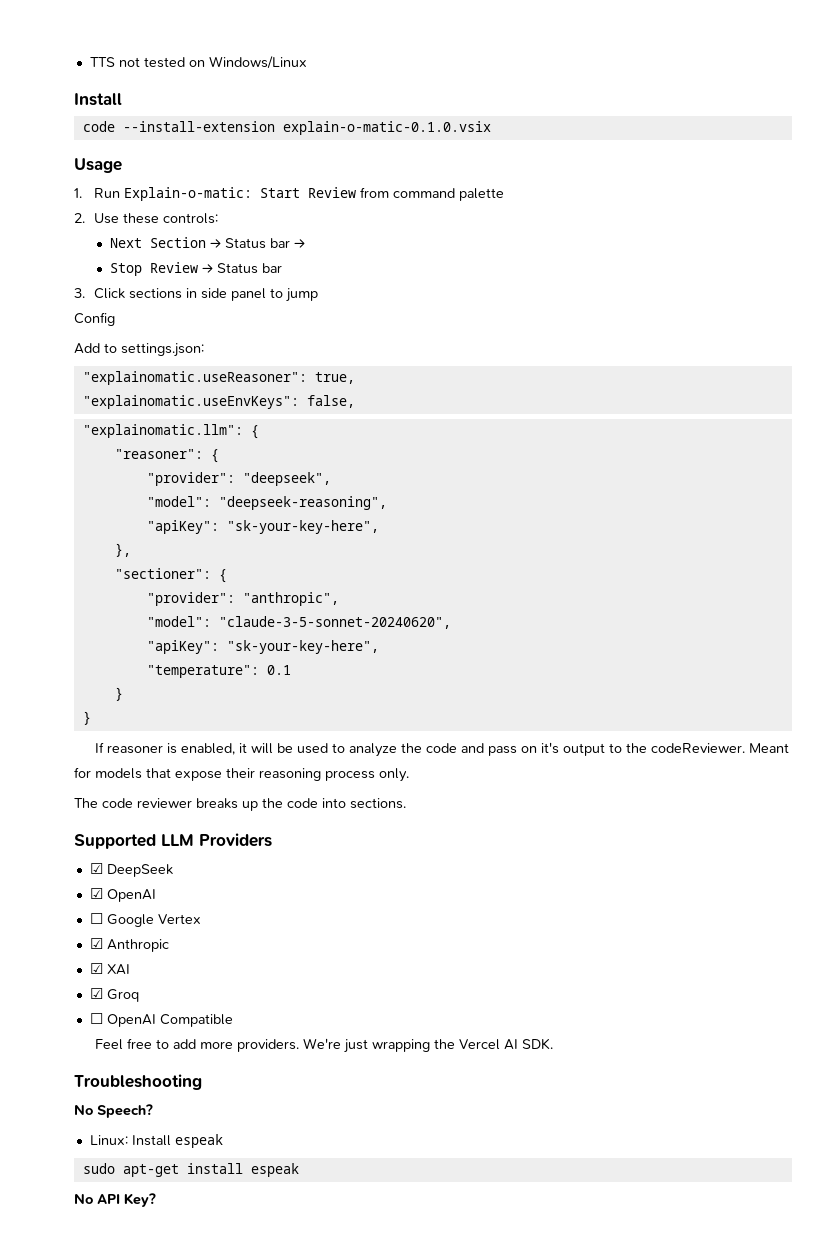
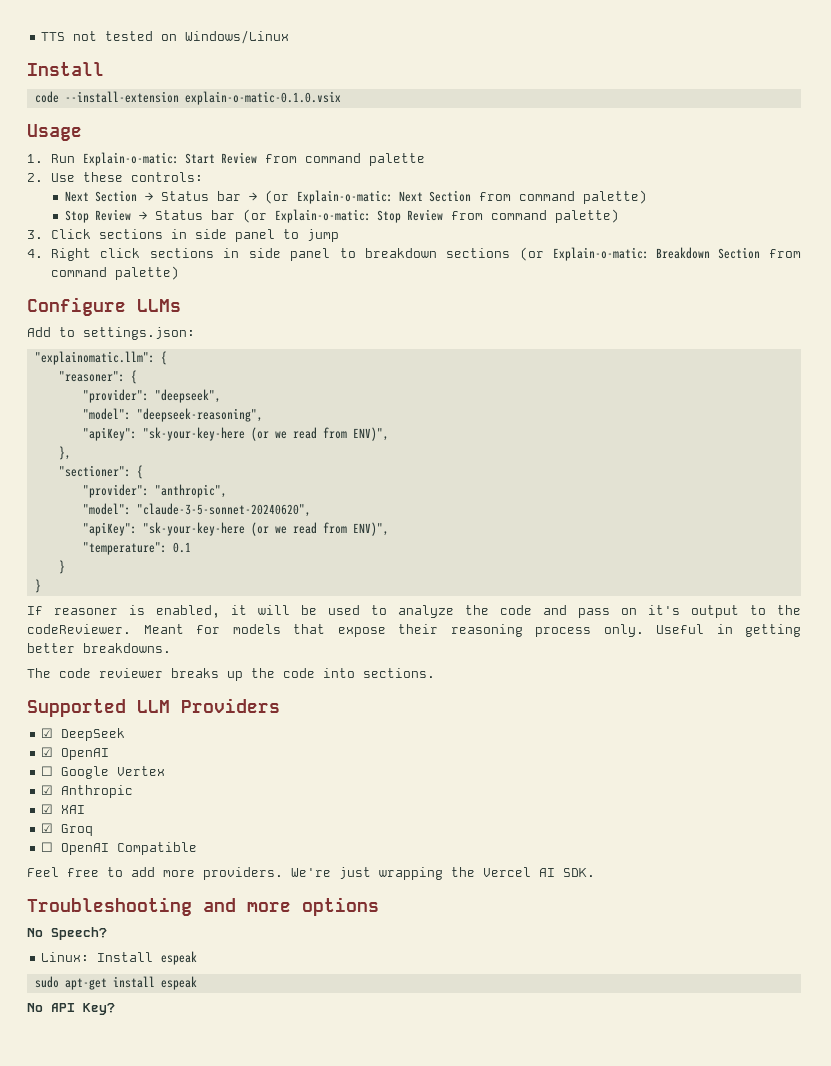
- Next Section → Status bar →
+ Next Section → Status bar → (or Explain-o-matic: Next Section from command palette)
- Stop Review → Status bar
+ Stop Review → Status bar (or Explain-o-matic: Stop Review from command palette)
- Config
+ 4. Right click sections in side panel to breakdown sections (or Explain-o-matic: Breakdown Section from command palette)
+ Configure LLMs
- "explainomatic.useReasoner": true,
- "explainomatic.useEnvKeys": false,
  "model": "deepseek-reasoning",
- "apiKey": "sk-your-key-here",
+ "apiKey": "sk-your-key-here (or we read from ENV)",
  "model": "claude-3-5-sonnet-20240620",
- "apiKey": "sk-your-key-here",
+ "apiKey": "sk-your-key-here (or we read from ENV)",
+ Useful in getting better breakdowns.
- Troubleshooting
+ Troubleshooting and more options

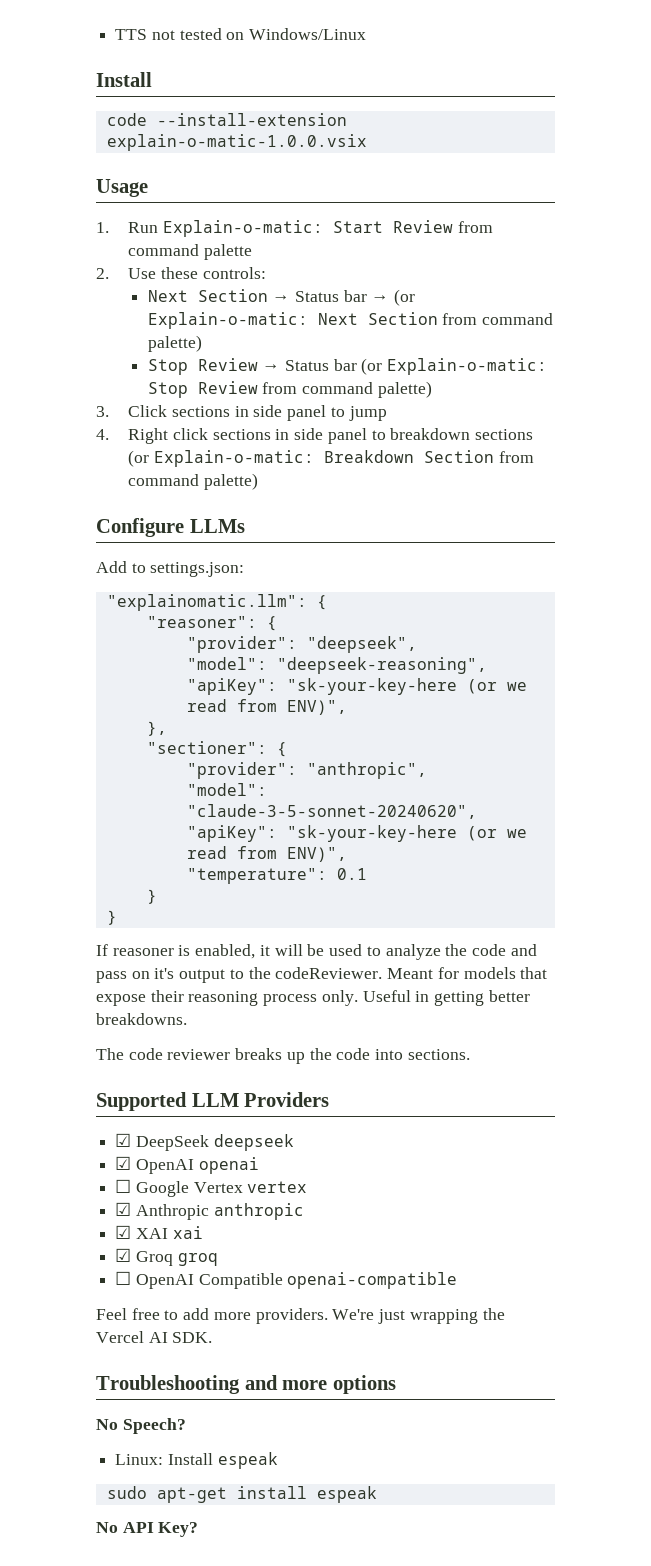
- code --install-extension explain-o-matic-0.1.0.vsix
+ code --install-extension explain-o-matic-1.0.0.vsix
- ☑ DeepSeek
+ ☑ DeepSeek deepseek
- ☑ OpenAI
+ ☑ OpenAI openai
- ☐ Google Vertex
+ ☐ Google Vertex vertex
- ☑ Anthropic
+ ☑ Anthropic anthropic
- ☑ XAI
+ ☑ XAI xai
- ☑ Groq
+ ☑ Groq groq
- ☐ OpenAI Compatible
+ ☐ OpenAI Compatible openai-compatible

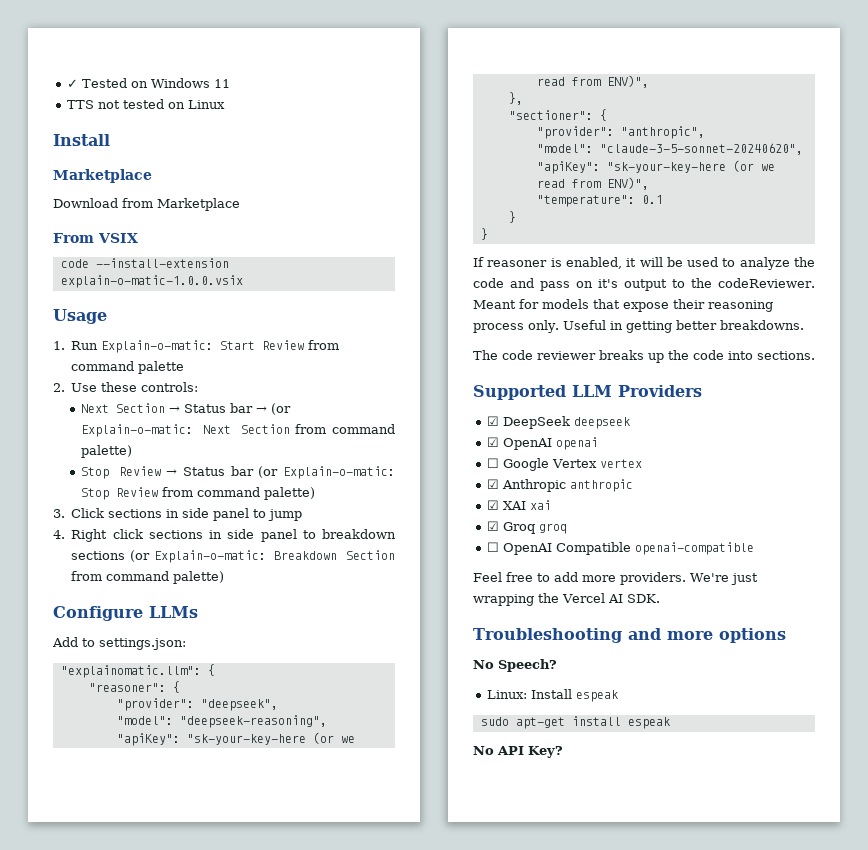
+ ✓ Tested on Windows 11
- TTS not tested on Windows/Linux
+ TTS not tested on Linux
  Install
+ Marketplace
+ Download from Marketplace
+ From VSIX

